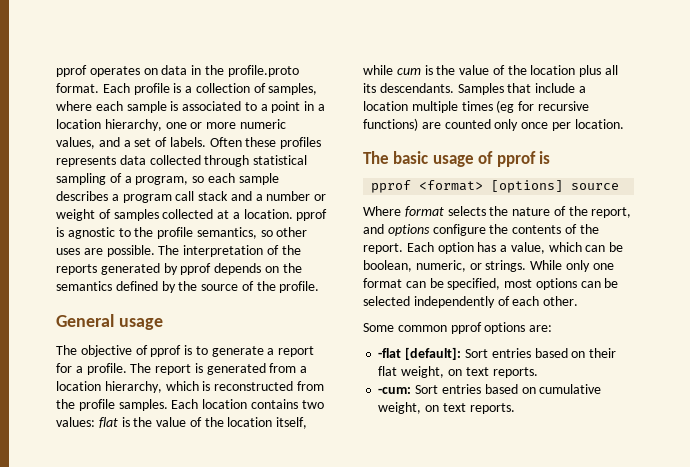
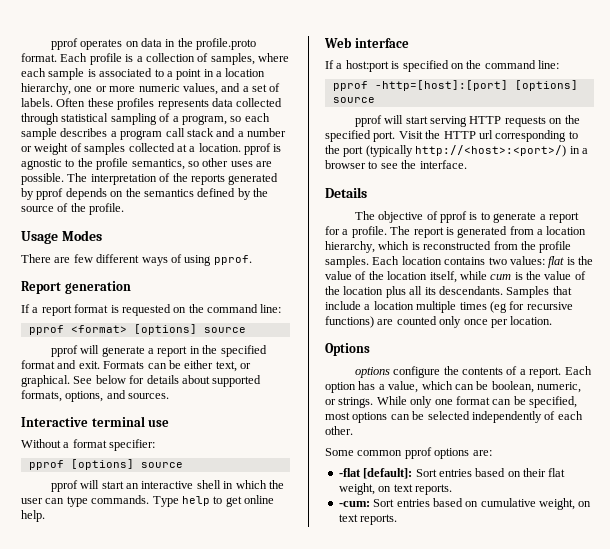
- General usage
+ Usage Modes
+ There are few different ways of using pprof.
+ Report generation
+ If a report format is requested on the command line:
+ pprof <format> [options] source
+ pprof will generate a report in the specified format and exit. Formats can be either text, or graphical. See below for details about supported formats, options, and sources.
+ Interactive terminal use
+ Without a format specifier:
+ pprof [options] source
+ pprof will start an interactive shell in which the user can type commands. Type help to get online help.
+ Web interface
+ If a host:port is specified on the command line:
+ pprof -http=[host]:[port] [options] source
+ pprof will start serving HTTP requests on the specified port. Visit the HTTP url corresponding to the port (typically http://<host>:<port>/) in a browser to see the interface.
+ Details
- The basic usage of pprof is
- pprof <format> [options] source
- Where format selects the nature of the report, and options configure the contents of the report.
+ Options
+ options configure the contents of a report.

